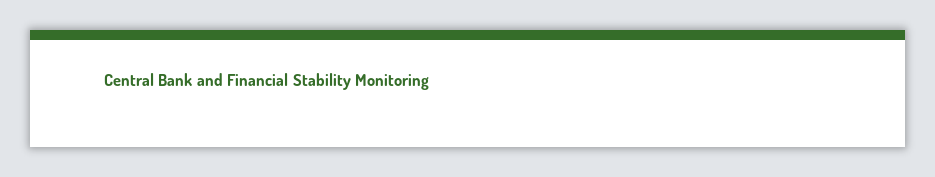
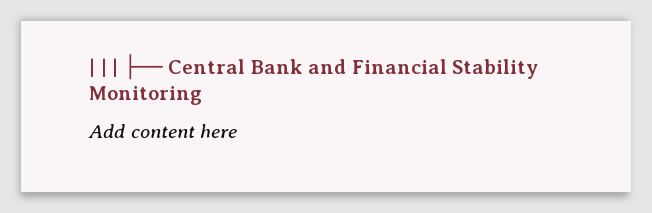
- Central Bank and Financial Stability Monitoring
+ | | | ├── Central Bank and Financial Stability Monitoring
+ Add content here

